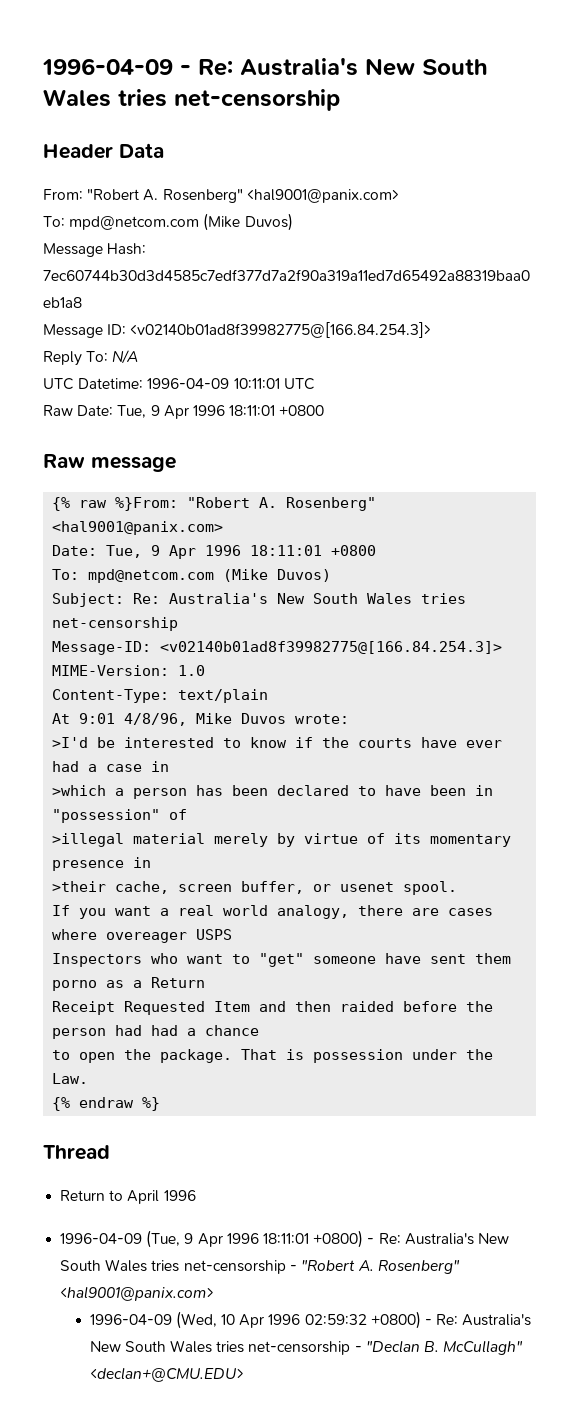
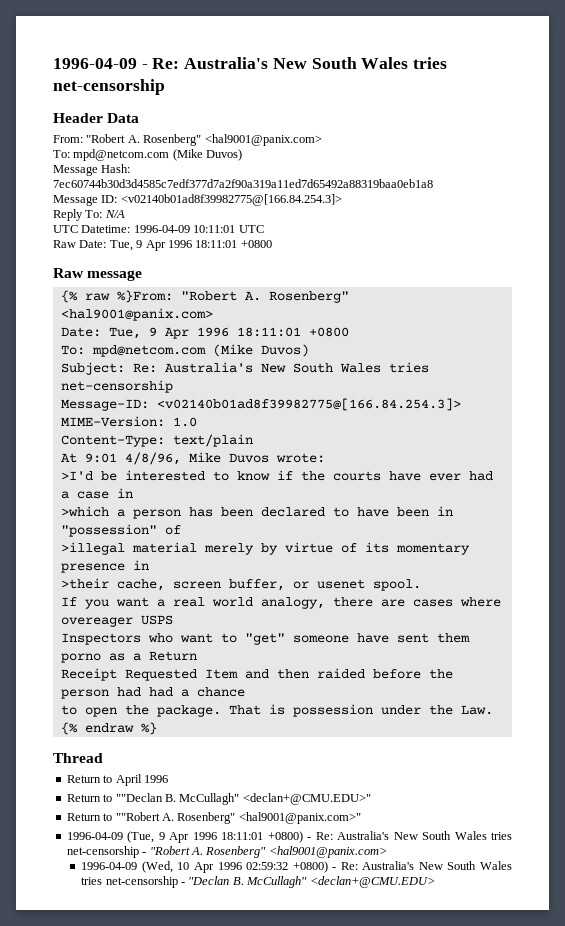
+ Return to ""Declan B. McCullagh" <declan+@CMU.EDU>"
+ Return to ""Robert A. Rosenberg" <hal9001@panix.com>"

